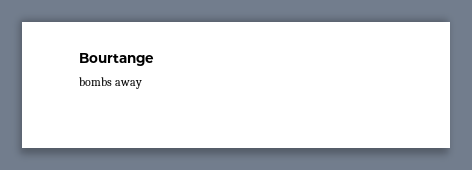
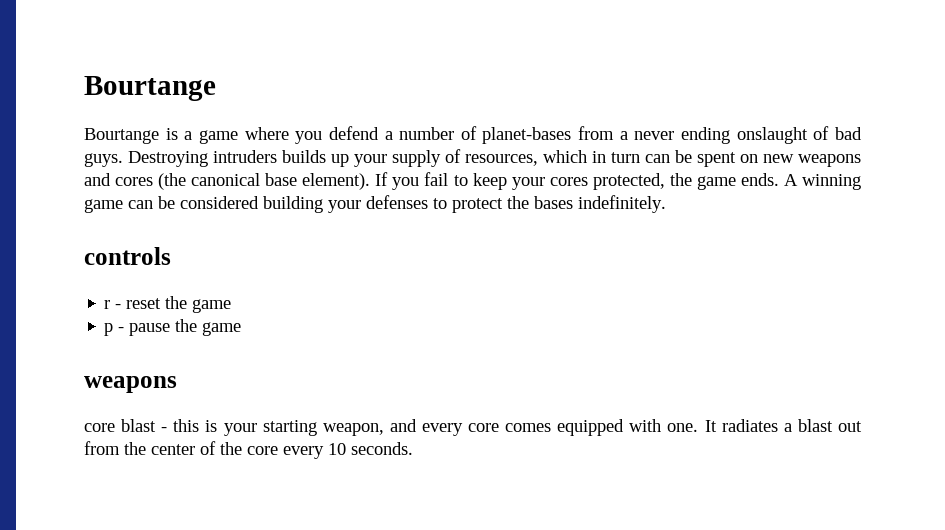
- bombs away
+ Bourtange is a game where you defend a number of planet-bases from a never ending onslaught of bad guys. Destroying intruders builds up your supply of resources, which in turn can be spent on new weapons and cores (the canonical base element). If you fail to keep your cores protected, the game ends. A winning game can be considered building your defenses to protect the bases indefinitely.
+ controls
+ r - reset the game
+ p - pause the game
+ weapons
+ core blast - this is your starting weapon, and every core comes equipped with one. It radiates a blast out from the center of the core every 10 seconds.

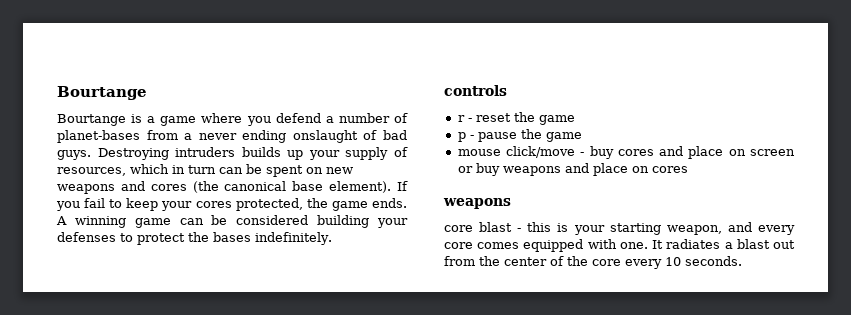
+ mouse click/move - buy cores and place on screen or buy weapons and place on cores

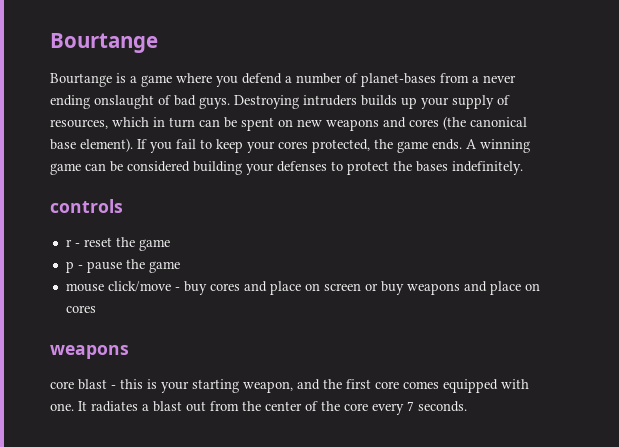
- core blast - this is your starting weapon, and every core comes equipped with one.
+ core blast - this is your starting weapon, and the first core comes equipped with one.
- It radiates a blast out from the center of the core every 10 seconds.
+ It radiates a blast out from the center of the core every 7 seconds.

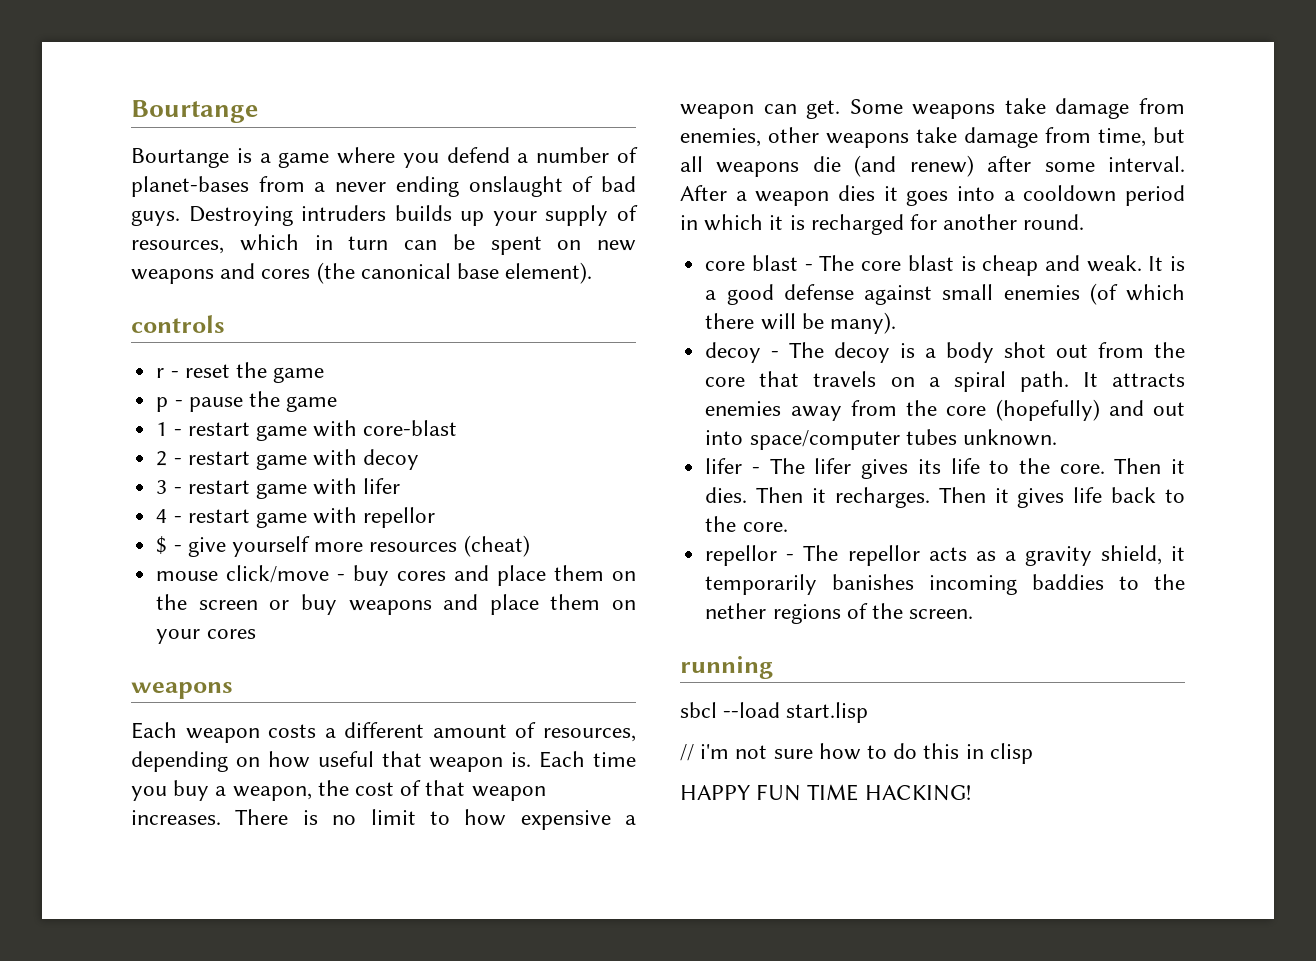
- If you fail to keep your cores protected, the game ends. A winning game can be considered building your defenses to protect the bases indefinitely.
+ 1 - restart game with core-blast
+ 2 - restart game with decoy
+ 3 - restart game with lifer
+ 4 - restart game with repellor
+ $ - give yourself more resources (cheat)
- mouse click/move - buy cores and place on screen or buy weapons and place on cores
+ mouse click/move - buy cores and place them on the screen or buy weapons and place them on your cores
- core blast - this is your starting weapon, and the first core comes equipped with one. It radiates a blast out from the center of the core every 7 seconds.
+ Each weapon costs a different amount of resources, depending on how useful that weapon is. Each time you buy a weapon, the cost of that weapon increases. There is no limit to how expensive a weapon can get. Some weapons take damage from enemies, other weapons take damage from time, but all weapons die (and renew) after some interval. After a weapon dies it goes into a cooldown period in which it is recharged for another round.
+ core blast - The core blast is cheap and weak. It is a good defense against small enemies (of which there will be many).
+ decoy - The decoy is a body shot out from the core that travels on a spiral path. It attracts enemies away from the core (hopefully) and out into space/computer tubes unknown.
+ lifer - The lifer gives its life to the core. Then it dies. Then it recharges. Then it gives life back to the core.
+ repellor - The repellor acts as a gravity shield, it temporarily banishes incoming baddies to the nether regions of the screen.
+ running
+ sbcl --load start.lisp
+ // i'm not sure how to do this in clisp
+ HAPPY FUN TIME HACKING!

